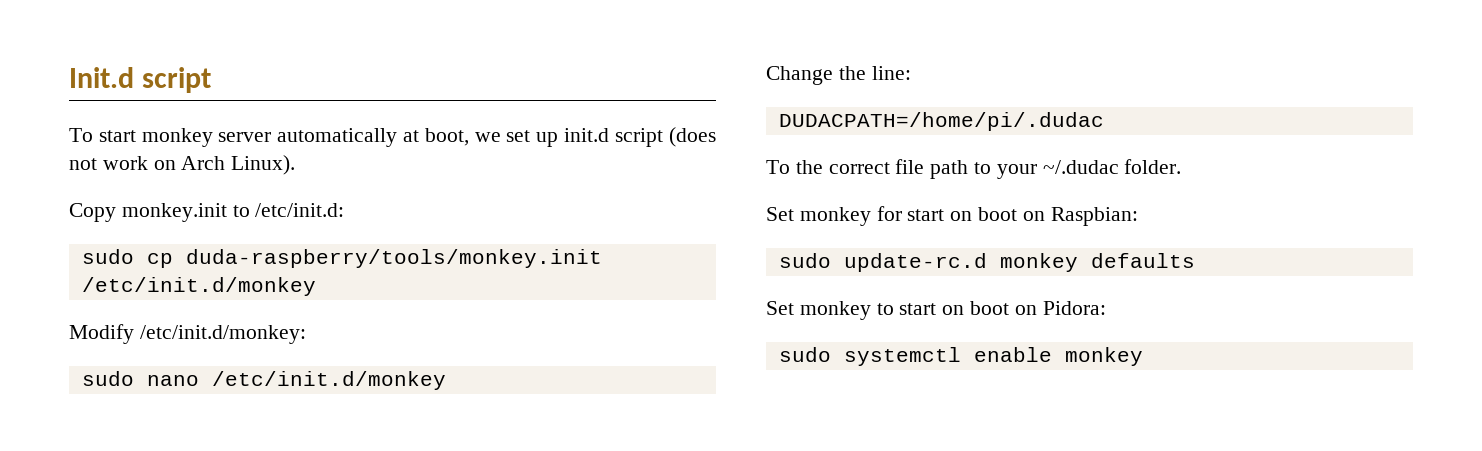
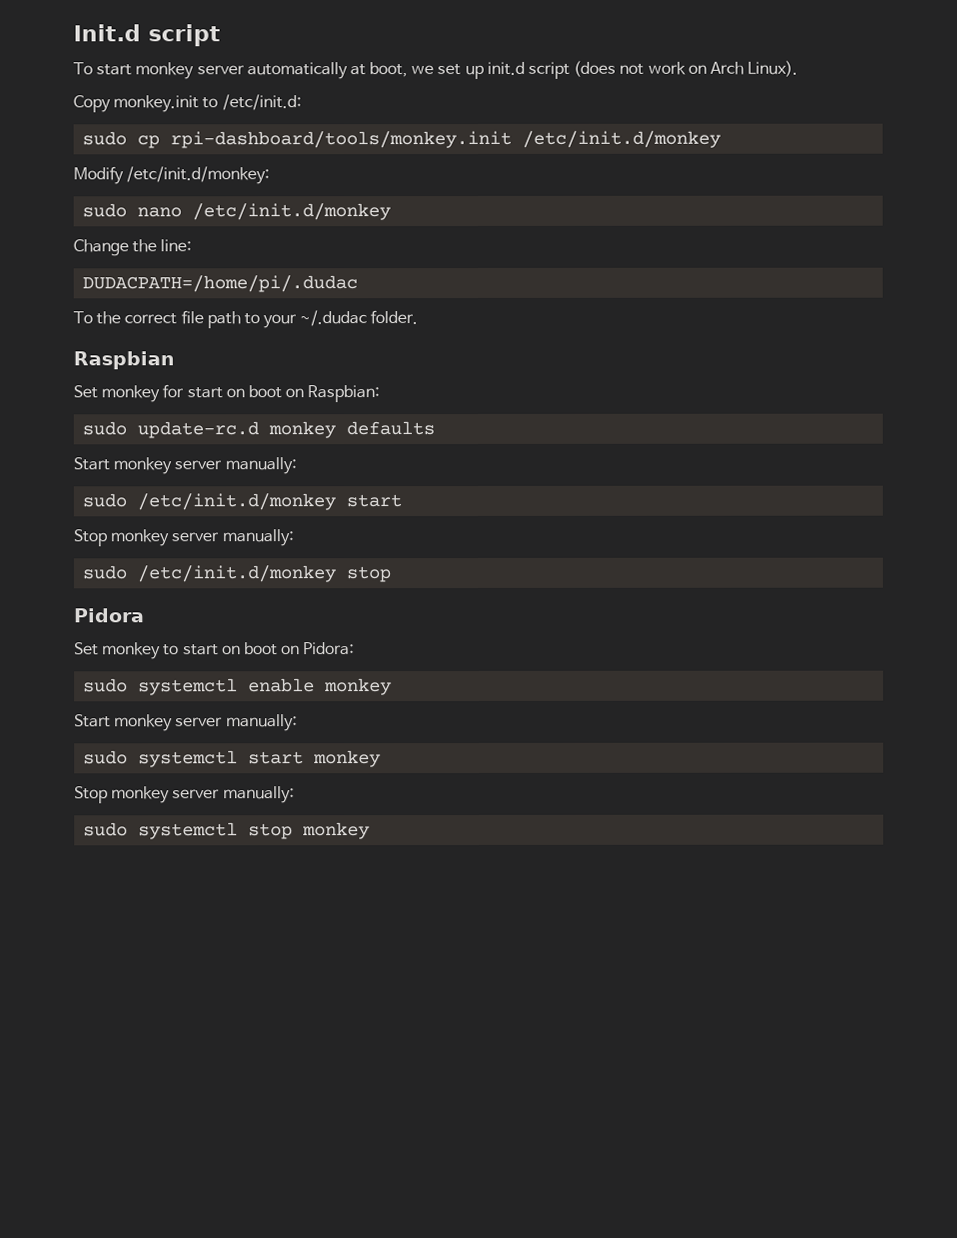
- sudo cp duda-raspberry/tools/monkey.init /etc/init.d/monkey
+ sudo cp rpi-dashboard/tools/monkey.init /etc/init.d/monkey
+ Raspbian
  sudo update-rc.d monkey defaults
+ Start monkey server manually:
+ sudo /etc/init.d/monkey start
+ Stop monkey server manually:
+ sudo /etc/init.d/monkey stop
+ Pidora
  sudo systemctl enable monkey
+ Start monkey server manually:
+ sudo systemctl start monkey
+ Stop monkey server manually:
+ sudo systemctl stop monkey

